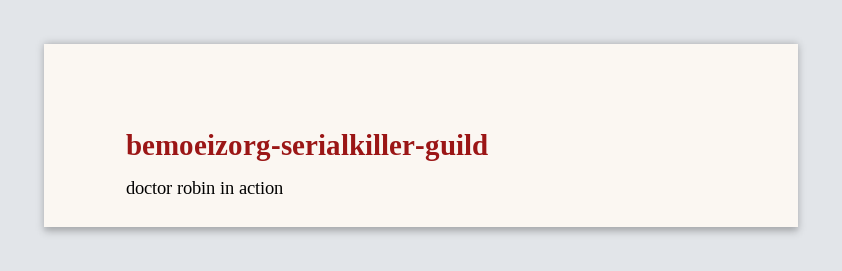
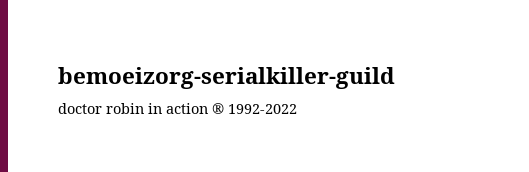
- doctor robin in action
+ doctor robin in action ® 1992-2022

